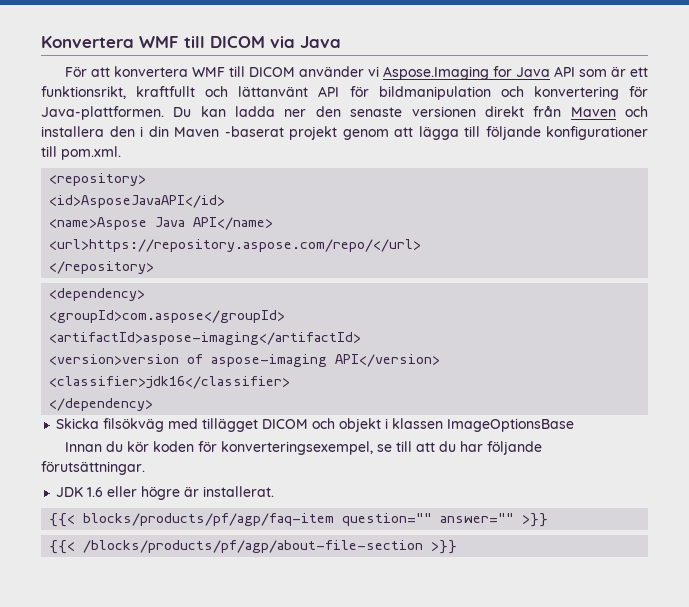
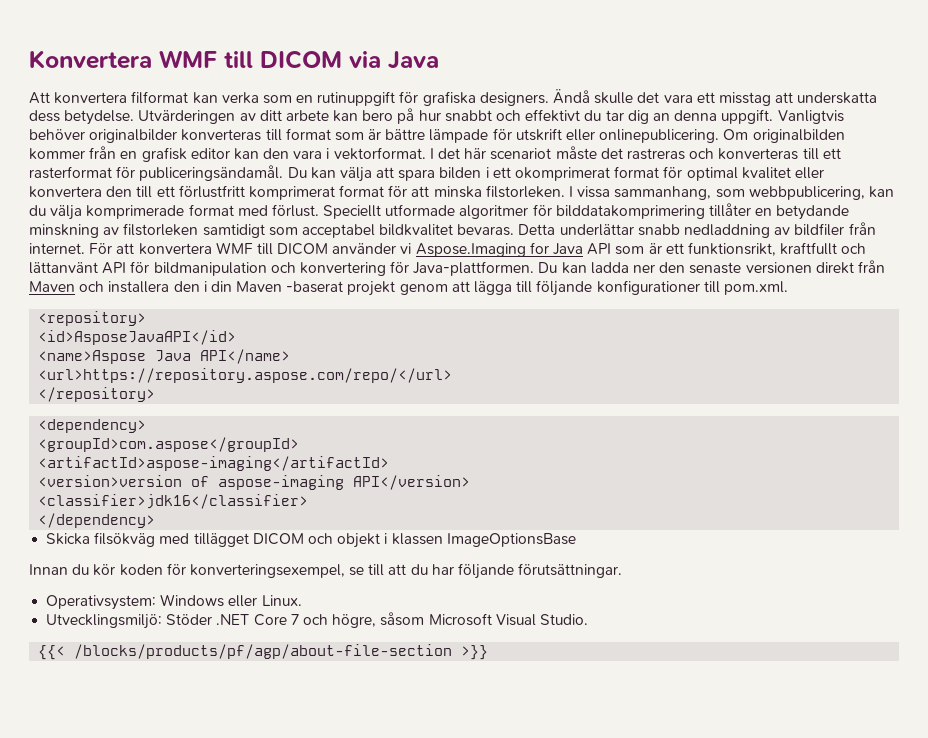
+ Att konvertera filformat kan verka som en rutinuppgift för grafiska designers. Ändå skulle det vara ett misstag att underskatta dess betydelse. Utvärderingen av ditt arbete kan bero på hur snabbt och effektivt du tar dig an denna uppgift. Vanligtvis behöver originalbilder konverteras till format som är bättre lämpade för utskrift eller onlinepublicering. Om originalbilden kommer från en grafisk editor kan den vara i vektorformat. I det här scenariot måste det rastreras och konverteras till ett rasterformat för publiceringsändamål. Du kan välja att spara bilden i ett okomprimerat format för optimal kvalitet eller konvertera den till ett förlustfritt komprimerat format för att minska filstorleken. I vissa sammanhang, som webbpublicering, kan du välja komprimerade format med förlust. Speciellt utformade algoritmer för bilddatakomprimering tillåter en betydande minskning av filstorleken samtidigt som acceptabel bildkvalitet bevaras. Detta underlättar snabb nedladdning av bildfiler från internet.
- JDK 1.6 eller högre är installerat.
- {{< blocks/products/pf/agp/faq-item question="" answer="" >}}
+ Operativsystem: Windows eller Linux.
+ Utvecklingsmiljö: Stöder .NET Core 7 och högre, såsom Microsoft Visual Studio.

